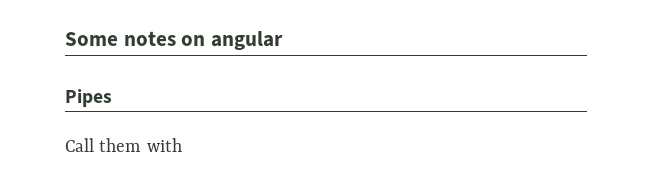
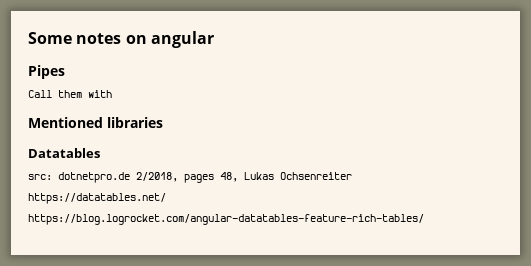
+ Mentioned libraries
+ Datatables
+ src: dotnetpro.de 2/2018, pages 48, Lukas Ochsenreiter
+ https://datatables.net/
+ https://blog.logrocket.com/angular-datatables-feature-rich-tables/

